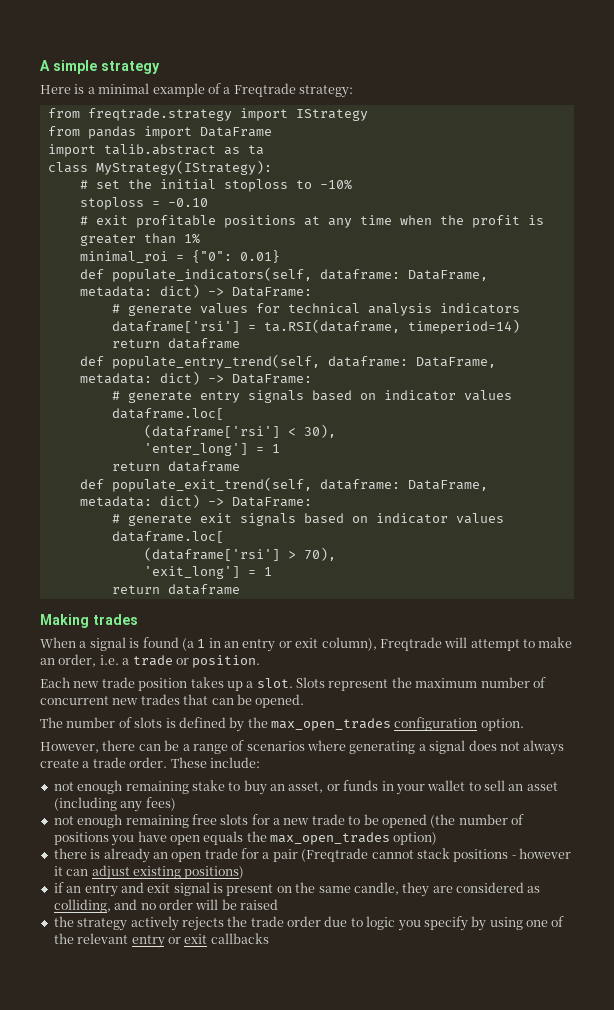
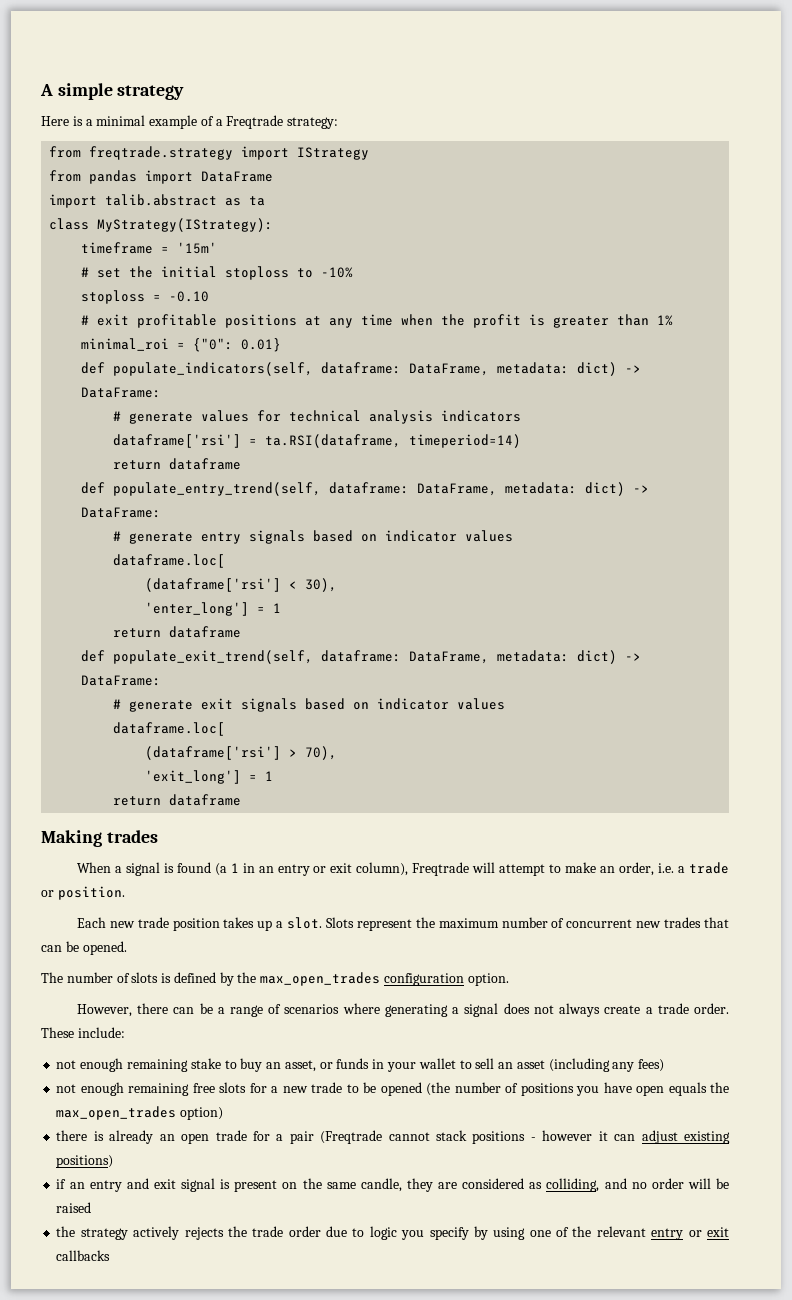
+ timeframe = '15m'

